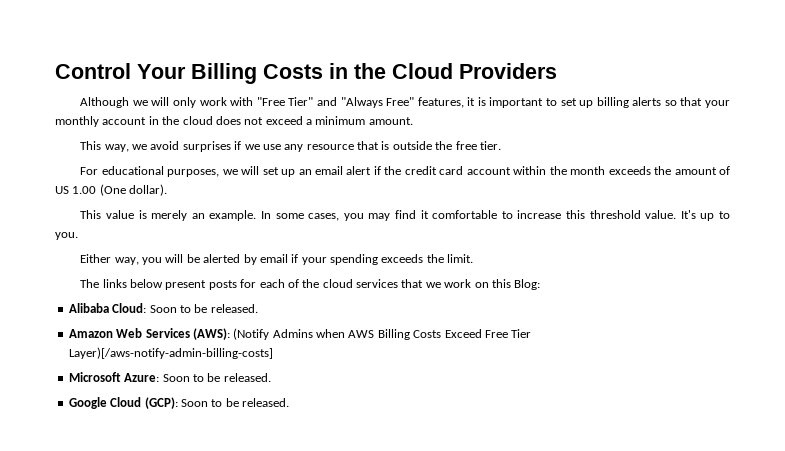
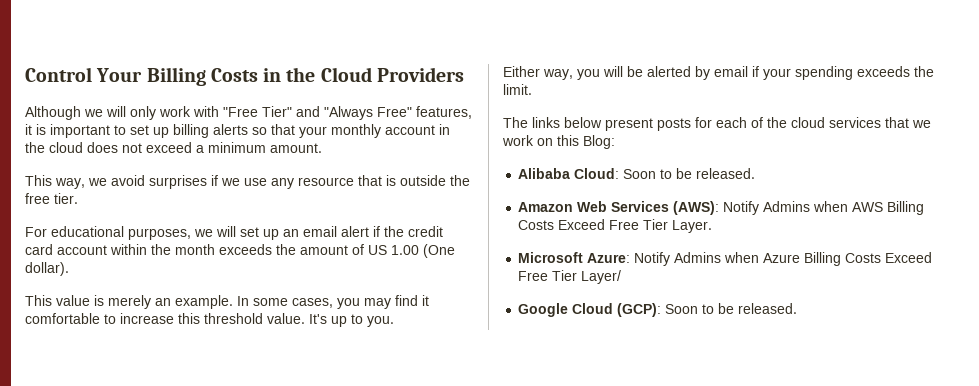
- Amazon Web Services (AWS): (Notify Admins when AWS Billing Costs Exceed Free Tier Layer)[/aws-notify-admin-billing-costs]
+ Amazon Web Services (AWS): Notify Admins when AWS Billing Costs Exceed Free Tier Layer.
- Microsoft Azure: Soon to be released.
+ Microsoft Azure: Notify Admins when Azure Billing Costs Exceed Free Tier Layer/

